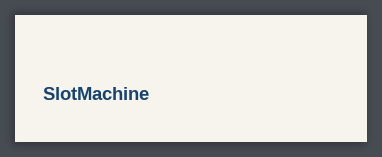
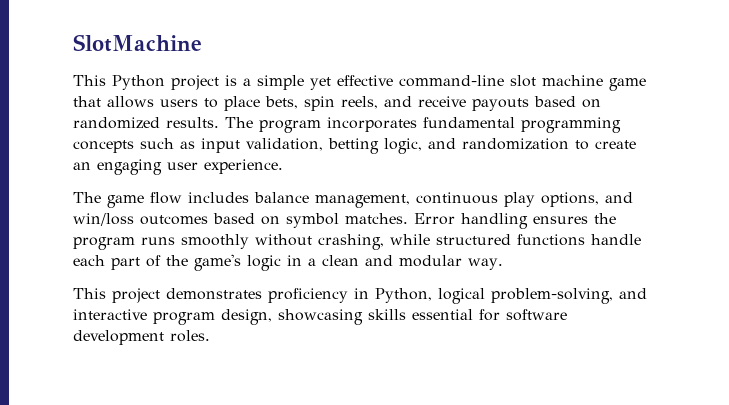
+ This Python project is a simple yet effective command-line slot machine game that allows users to place bets, spin reels, and receive payouts based on randomized results. The program incorporates fundamental programming concepts such as input validation, betting logic, and randomization to create an engaging user experience.
+ The game flow includes balance management, continuous play options, and win/loss outcomes based on symbol matches. Error handling ensures the program runs smoothly without crashing, while structured functions handle each part of the game's logic in a clean and modular way.
+ This project demonstrates proficiency in Python, logical problem-solving, and interactive program design, showcasing skills essential for software development roles.

